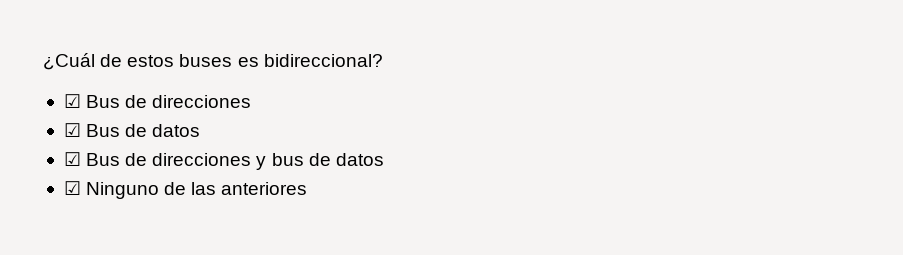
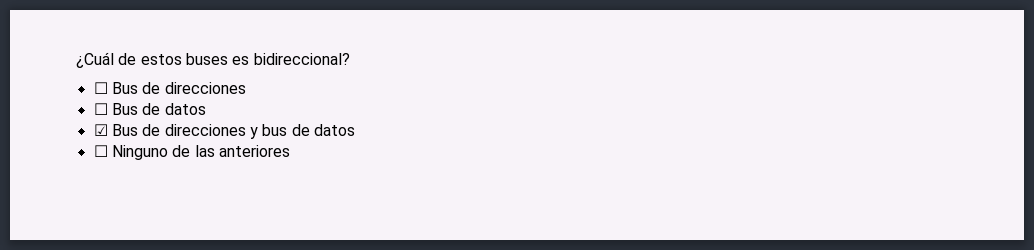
  ¿Cuál de estos buses es bidireccional?
- ☑ Bus de direcciones
+ ☐ Bus de direcciones
- ☑ Bus de datos
+ ☐ Bus de datos
- ☑ Ninguno de las anteriores
+ ☐ Ninguno de las anteriores

